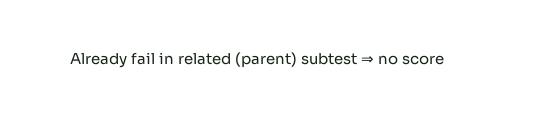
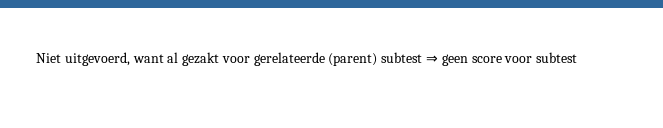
- Already fail in related (parent) subtest ⇒ no score
+ Niet uitgevoerd, want al gezakt voor gerelateerde (parent) subtest ⇒ geen score voor subtest

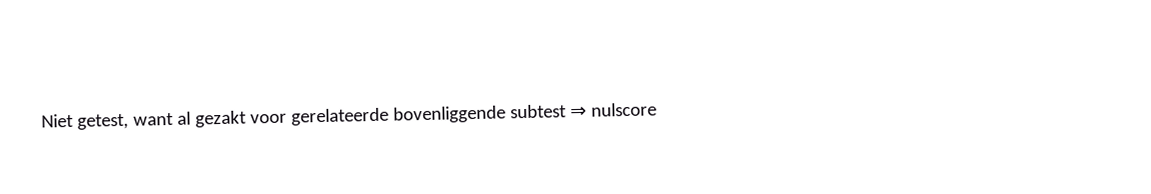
- Niet uitgevoerd, want al gezakt voor gerelateerde (parent) subtest ⇒ geen score voor subtest
+ Niet getest, want al gezakt voor gerelateerde bovenliggende subtest ⇒ nulscore

